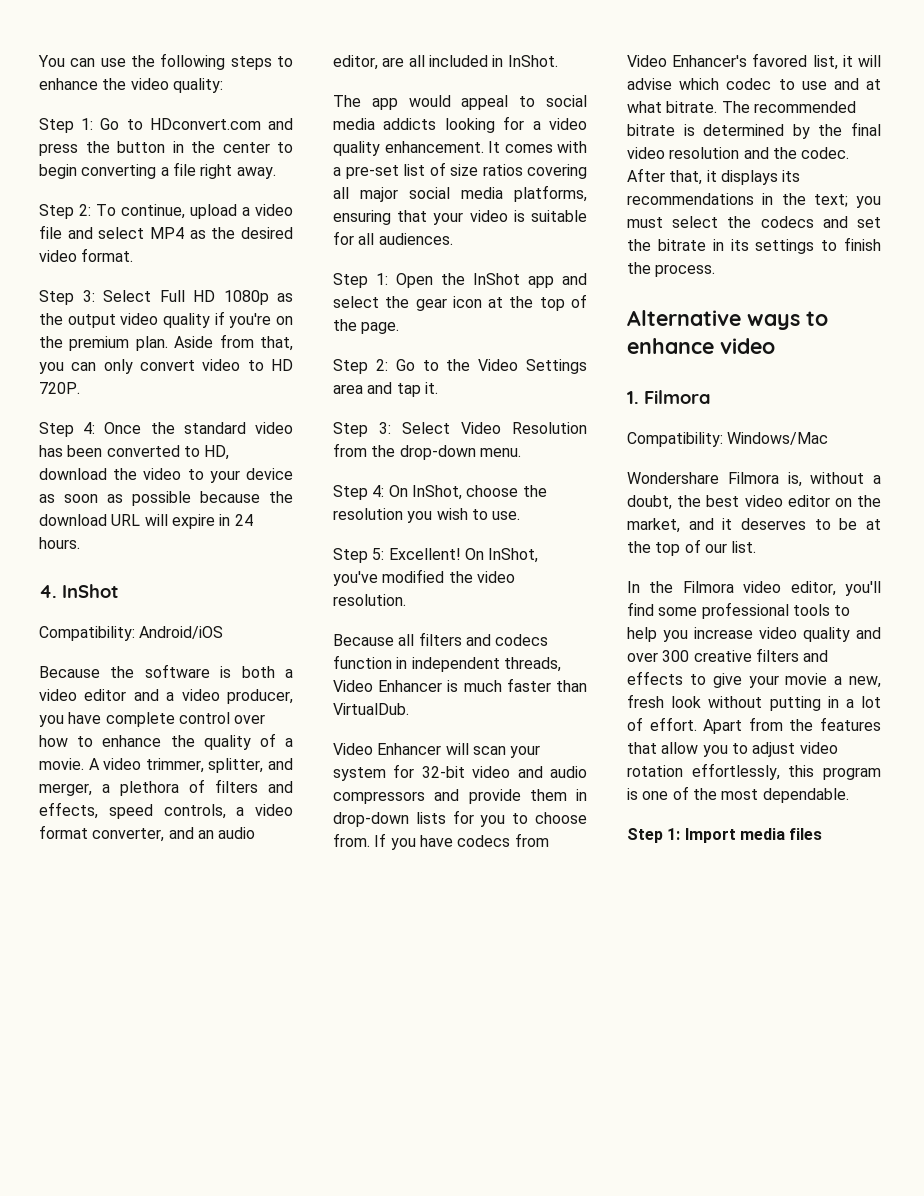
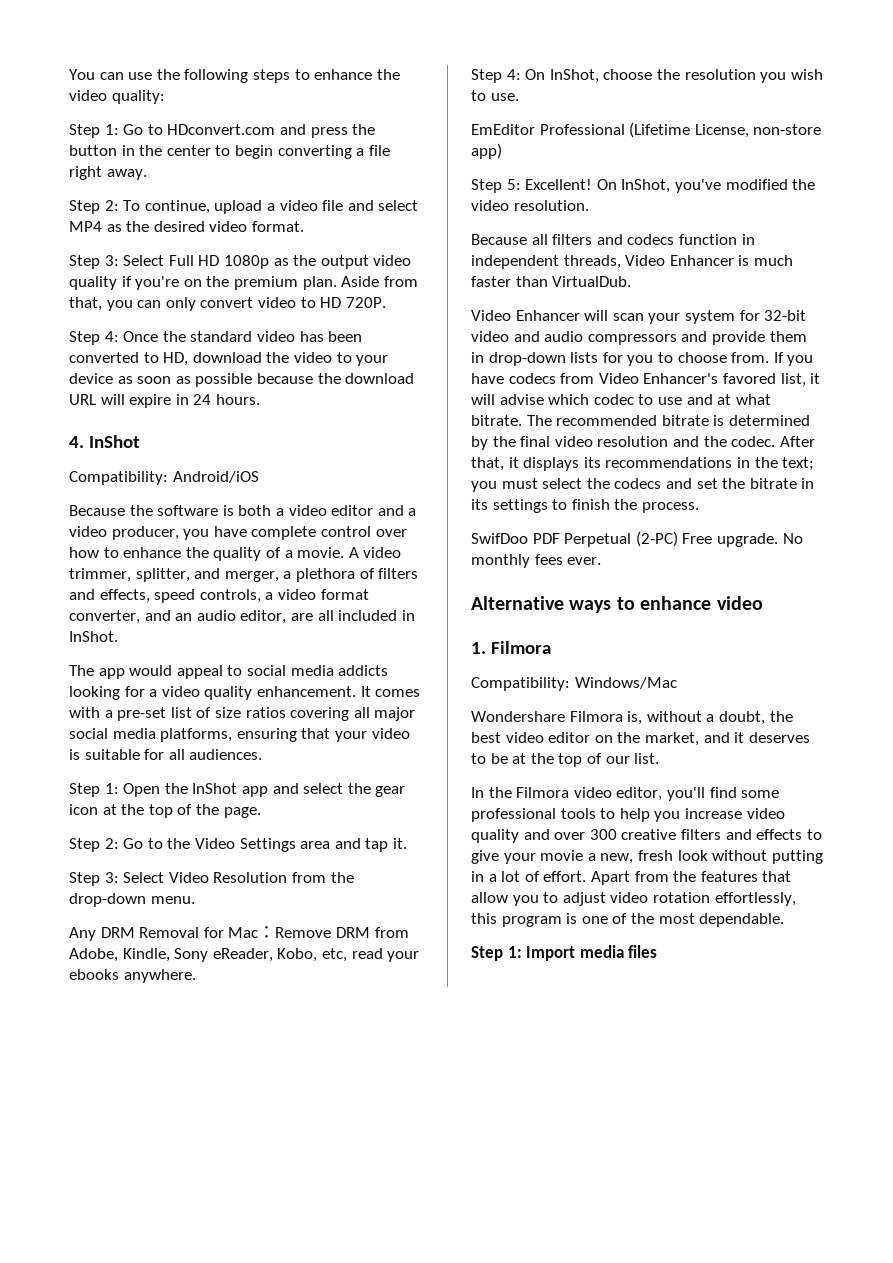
+ Any DRM Removal for Mac：Remove DRM from Adobe, Kindle, Sony eReader, Kobo, etc, read your ebooks anywhere.
+ EmEditor Professional (Lifetime License, non-store app)
+ SwifDoo PDF Perpetual (2-PC) Free upgrade. No monthly fees ever.

